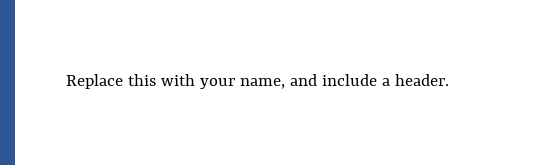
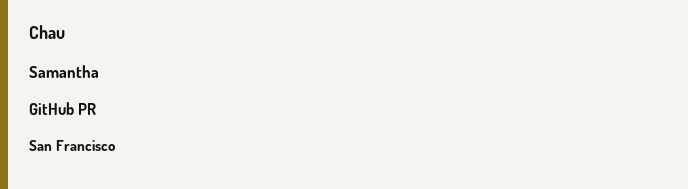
- Replace this with your name, and include a header.
+ Chau
+ Samantha
+ GitHub PR
+ San Francisco

